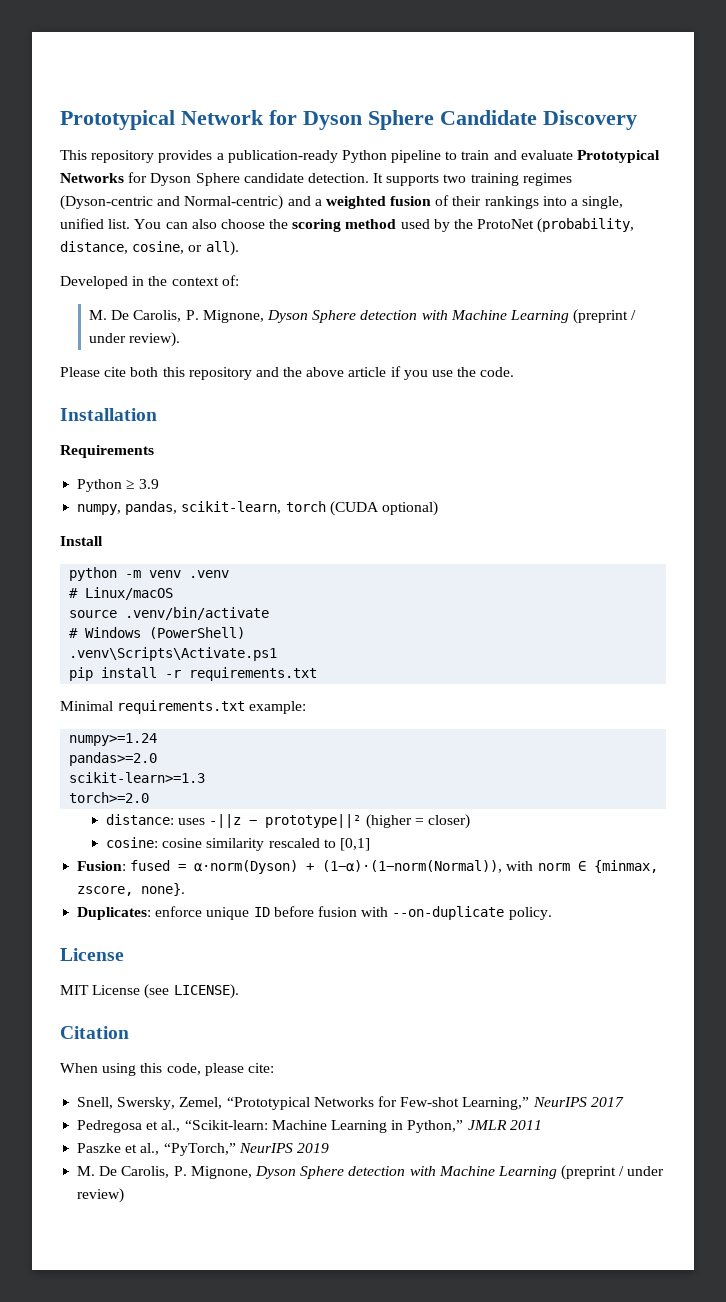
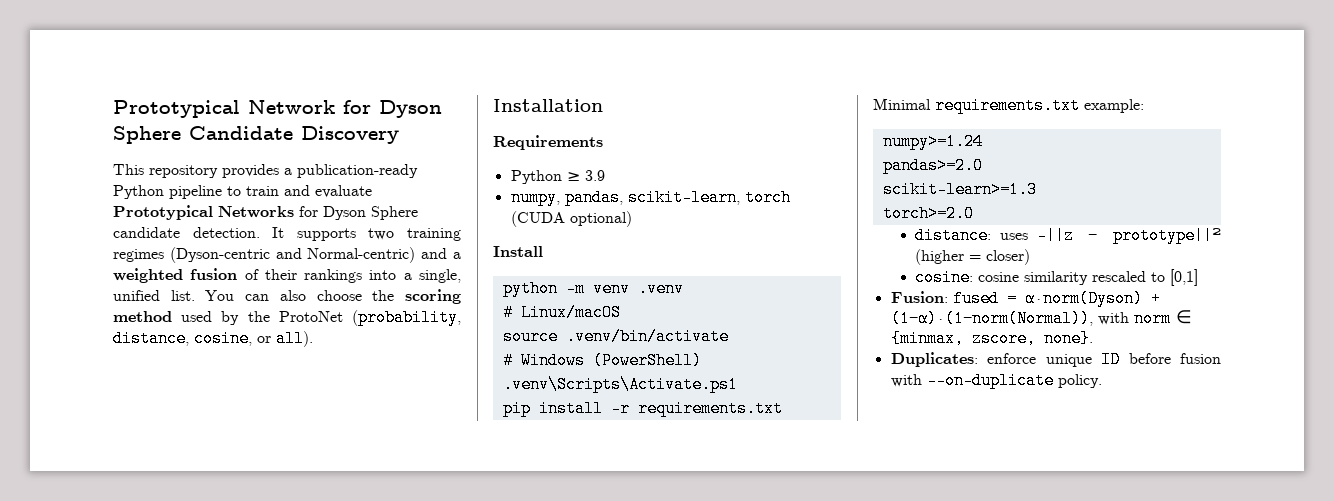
- Developed in the context of:
- M. De Carolis, P. Mignone, Dyson Sphere detection with Machine Learning (preprint / under review).
- Please cite both this repository and the above article if you use the code.
  Duplicates: enforce unique ID before fusion with --on-duplicate policy.
- License
- MIT License (see LICENSE).
- Citation
- When using this code, please cite:
- Snell, Swersky, Zemel, “Prototypical Networks for Few-shot Learning,” NeurIPS 2017
- Pedregosa et al., “Scikit-learn: Machine Learning in Python,” JMLR 2011
- Paszke et al., “PyTorch,” NeurIPS 2019
- M. De Carolis, P. Mignone, Dyson Sphere detection with Machine Learning (preprint / under review)

